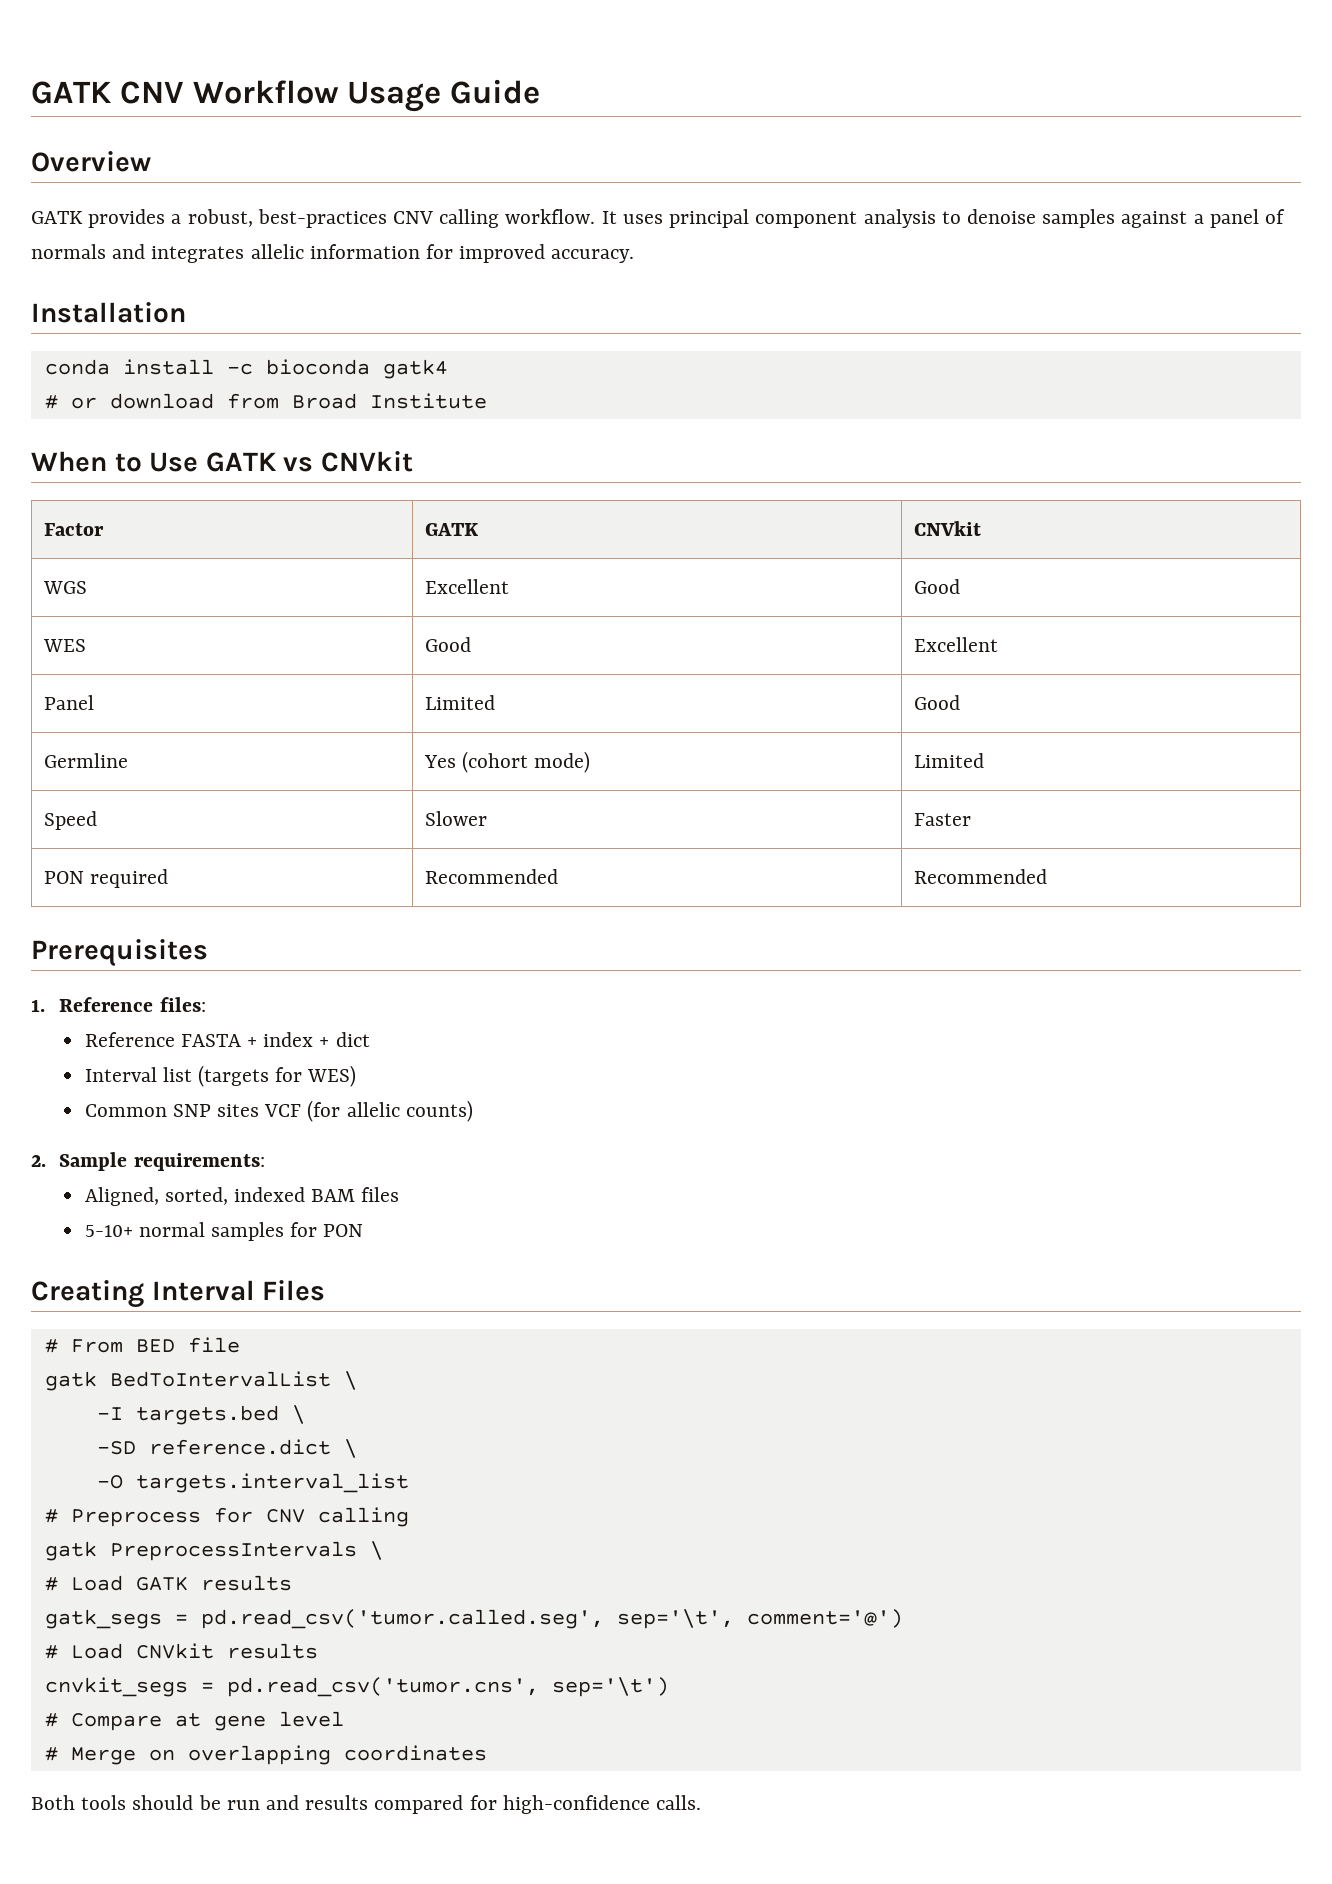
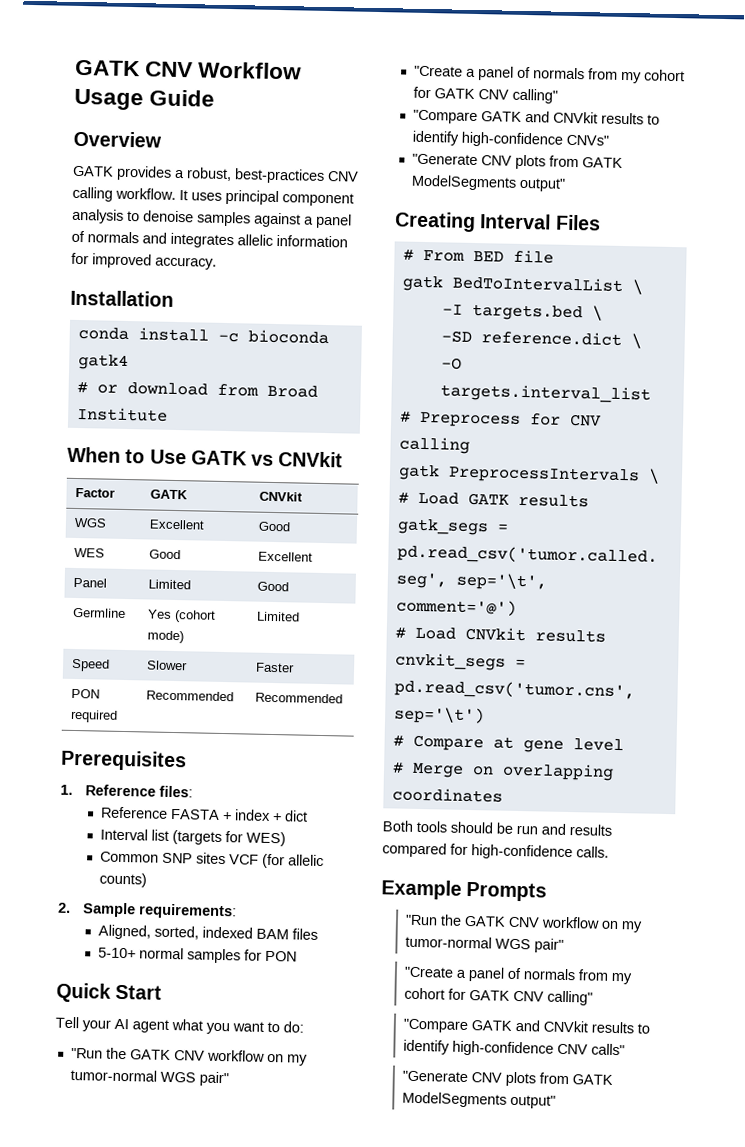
+ Quick Start
+ Tell your AI agent what you want to do:
+ "Run the GATK CNV workflow on my tumor-normal WGS pair"
+ "Create a panel of normals from my cohort for GATK CNV calling"
+ "Compare GATK and CNVkit results to identify high-confidence CNVs"
+ "Generate CNV plots from GATK ModelSegments output"
+ Example Prompts
+ "Run the GATK CNV workflow on my tumor-normal WGS pair"
+ "Create a panel of normals from my cohort for GATK CNV calling"
+ "Compare GATK and CNVkit results to identify high-confidence CNV calls"
+ "Generate CNV plots from GATK ModelSegments output"

